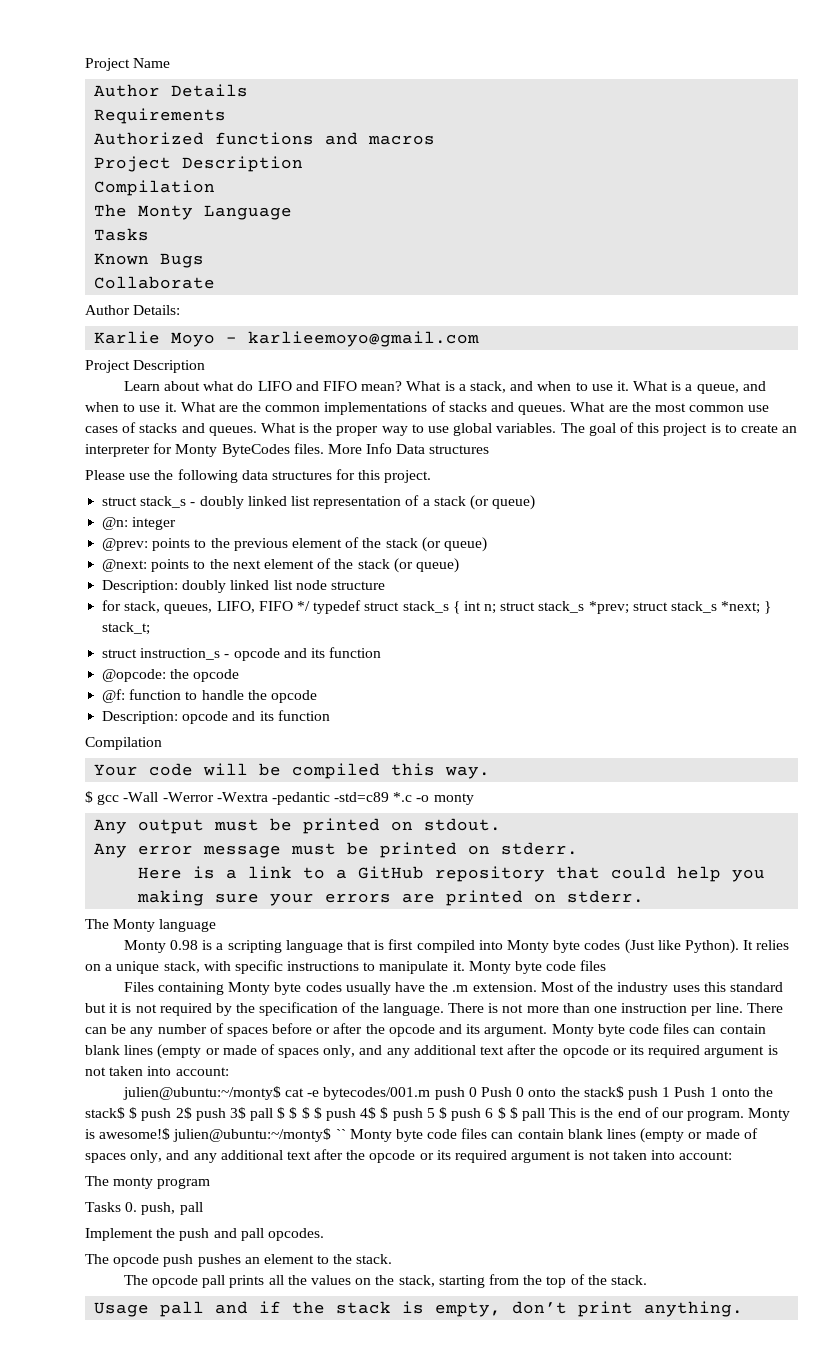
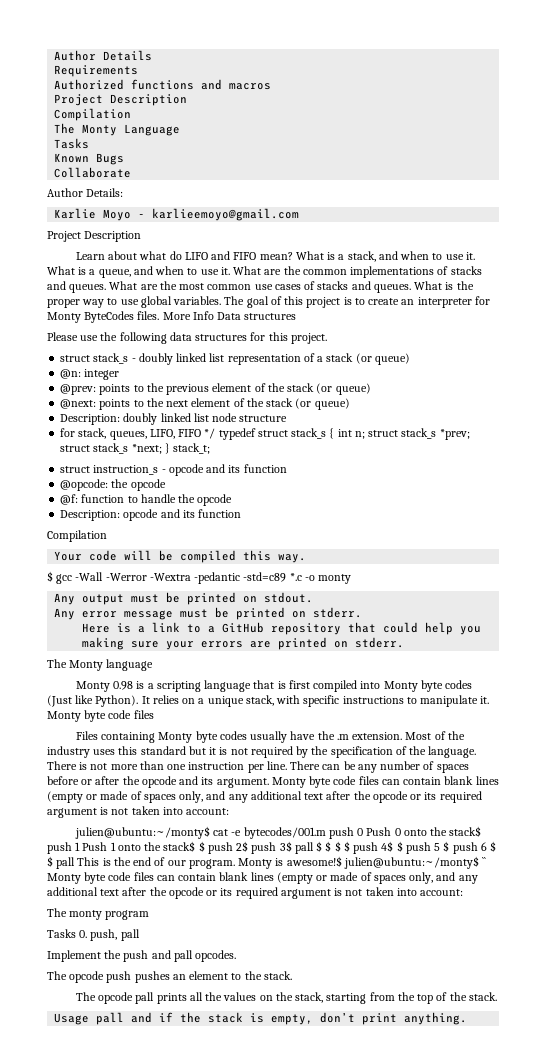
- Project Name

